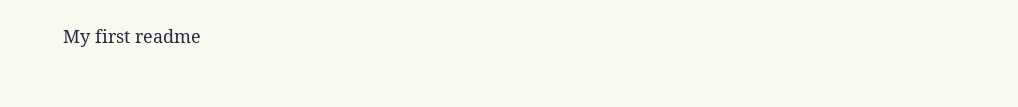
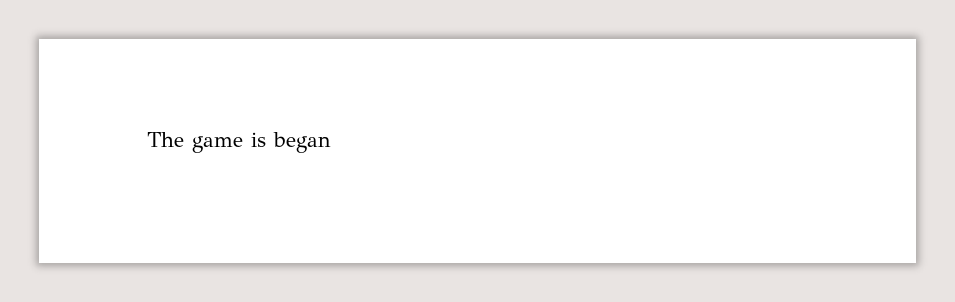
- My first readme
+ The game is began

